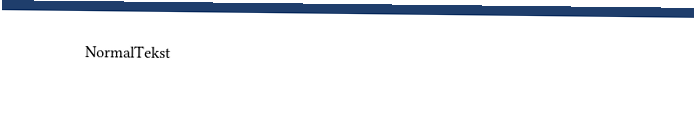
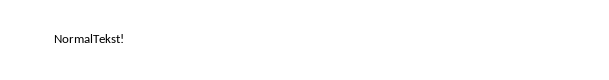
- NormalTekst
+ NormalTekst!

